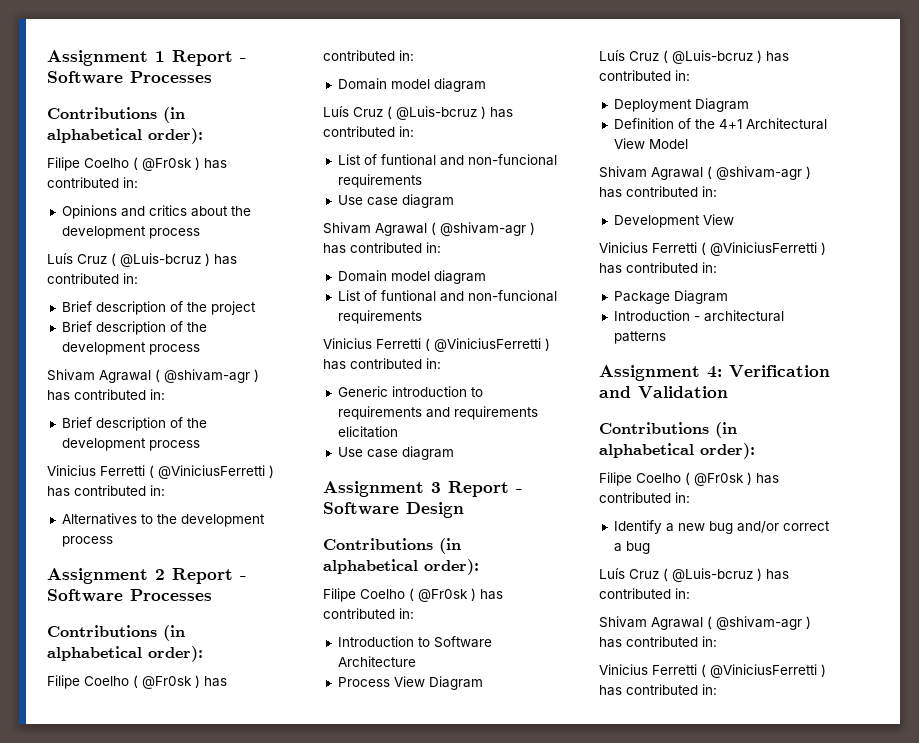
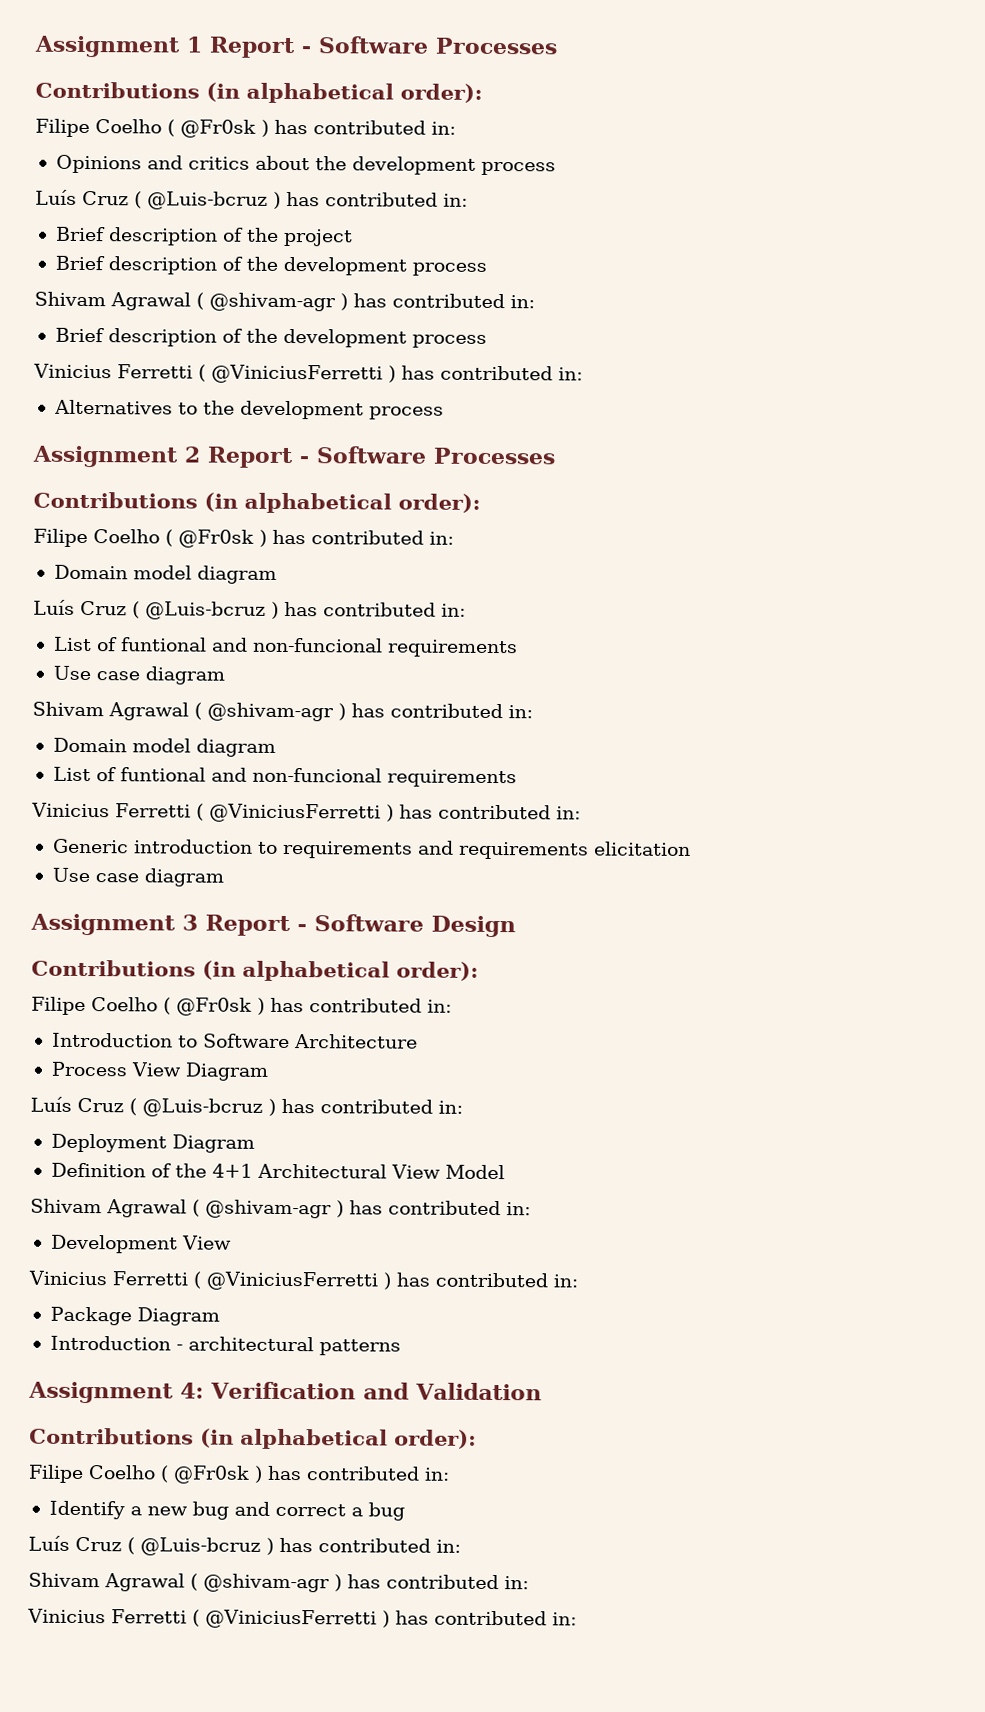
- Identify a new bug and/or correct a bug
+ Identify a new bug and correct a bug

